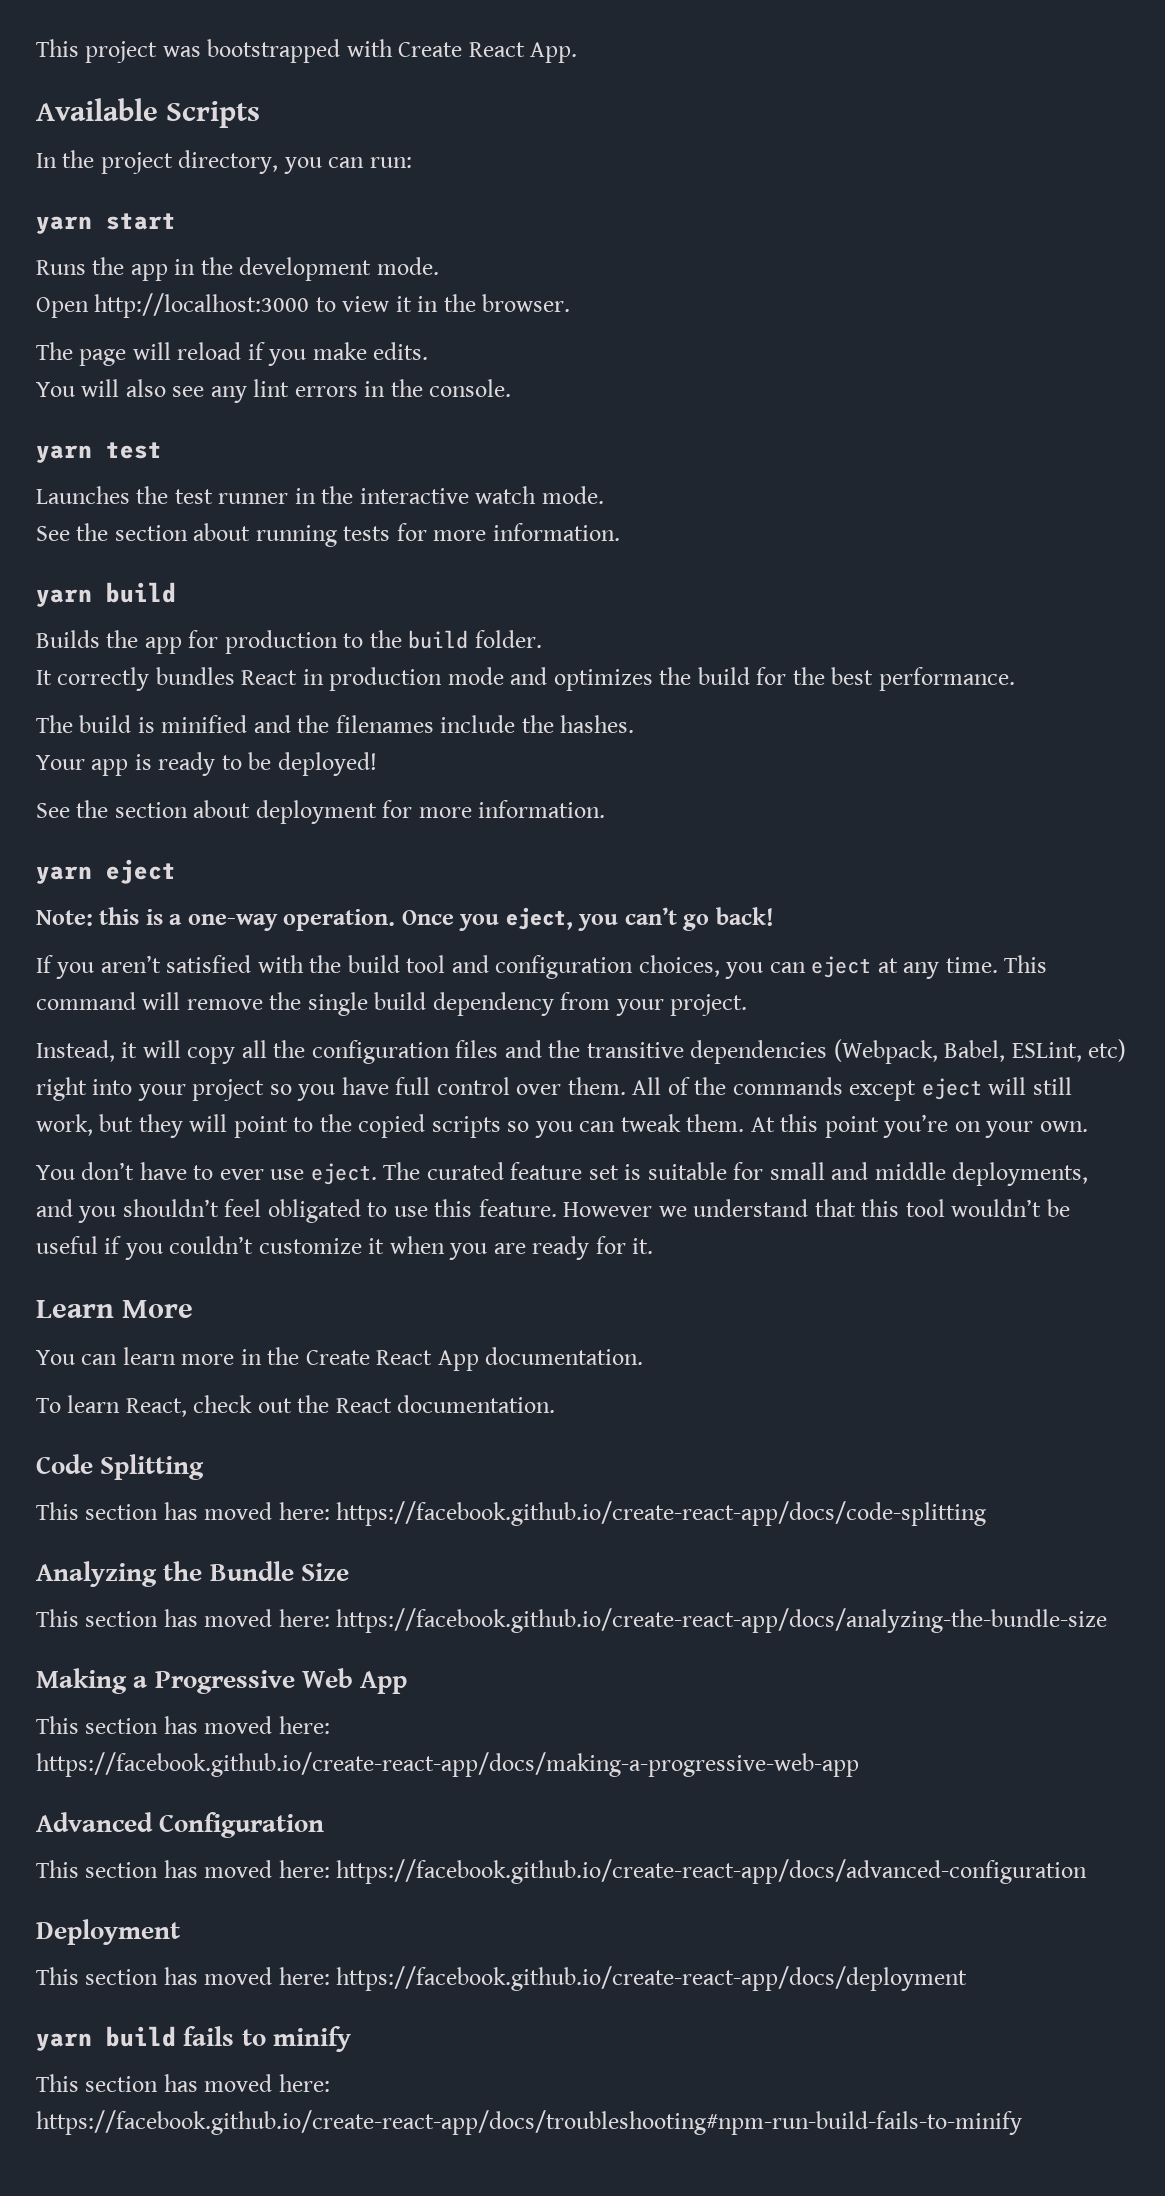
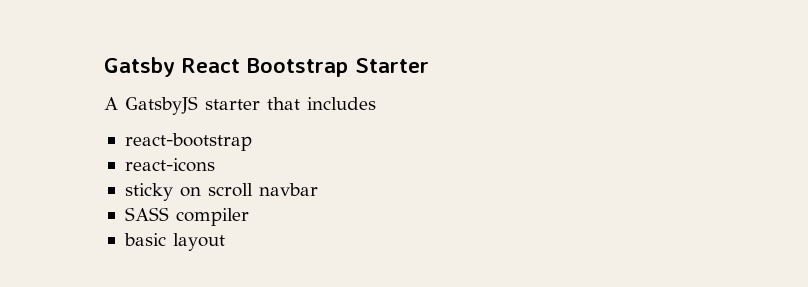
- This project was bootstrapped with Create React App.
- Available Scripts
- In the project directory, you can run:
- yarn start
- Runs the app in the development mode.
- Open http://localhost:3000 to view it in the browser.
- The page will reload if you make edits.
- You will also see any lint errors in the console.
- yarn test
- Launches the test runner in the interactive watch mode.
- See the section about running tests for more information.
- yarn build
- Builds the app for production to the build folder.
- It correctly bundles React in production mode and optimizes the build for the best performance.
- The build is minified and the filenames include the hashes.
- Your app is ready to be deployed!
- See the section about deployment for more information.
- yarn eject
- Note: this is a one-way operation. Once you eject, you can’t go back!
- If you aren’t satisfied with the build tool and configuration choices, you can eject at any time. This command will remove the single build dependency from your project.
- Instead, it will copy all the configuration files and the transitive dependencies (Webpack, Babel, ESLint, etc) right into your project so you have full control over them. All of the commands except eject will still work, but they will point to the copied scripts so you can tweak them. At this point you’re on your own.
- You don’t have to ever use eject. The curated feature set is suitable for small and middle deployments, and you shouldn’t feel obligated to use this feature. However we understand that this tool wouldn’t be useful if you couldn’t customize it when you are ready for it.
- Learn More
- You can learn more in the Create React App documentation.
- To learn React, check out the React documentation.
- Code Splitting
- This section has moved here: https://facebook.github.io/create-react-app/docs/code-splitting
- Analyzing the Bundle Size
- This section has moved here: https://facebook.github.io/create-react-app/docs/analyzing-the-bundle-size
- Making a Progressive Web App
- This section has moved here: https://facebook.github.io/create-react-app/docs/making-a-progressive-web-app
- Advanced Configuration
- This section has moved here: https://facebook.github.io/create-react-app/docs/advanced-configuration
- Deployment
- This section has moved here: https://facebook.github.io/create-react-app/docs/deployment
- yarn build fails to minify
- This section has moved here: https://facebook.github.io/create-react-app/docs/troubleshooting#npm-run-build-fails-to-minify
+ Gatsby React Bootstrap Starter
+ A GatsbyJS starter that includes
+ react-bootstrap
+ react-icons
+ sticky on scroll navbar
+ SASS compiler
+ basic layout

